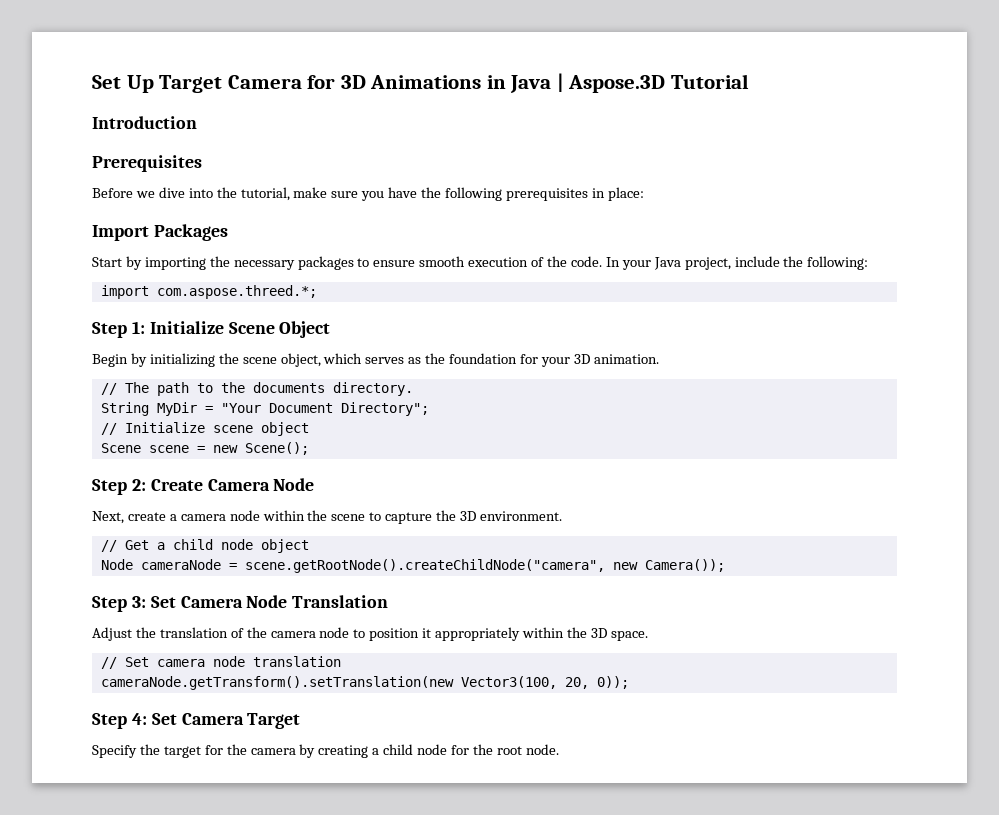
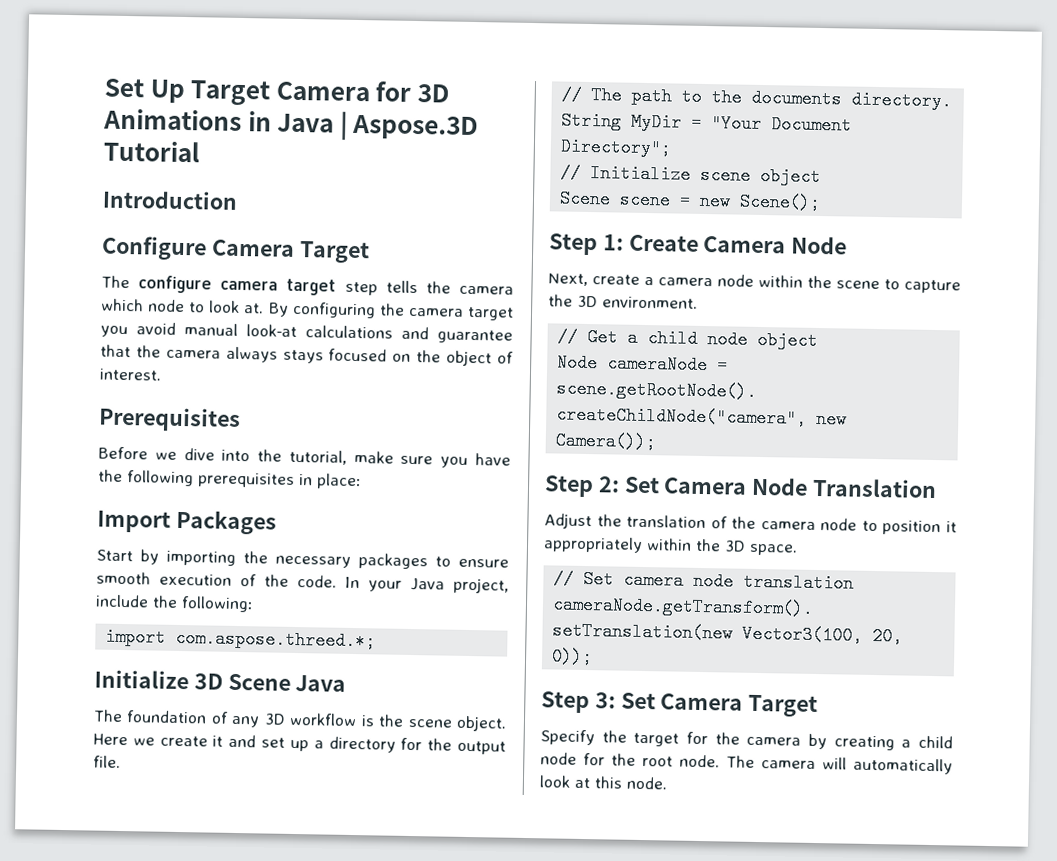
+ Configure Camera Target
+ The configure camera target step tells the camera which node to look at. By configuring the camera target you avoid manual look‑at calculations and guarantee that the camera always stays focused on the object of interest.
- Step 1: Initialize Scene Object
- Begin by initializing the scene object, which serves as the foundation for your 3D animation.
+ Initialize 3D Scene Java
+ The foundation of any 3D workflow is the scene object. Here we create it and set up a directory for the output file.
- Step 2: Create Camera Node
+ Step 1: Create Camera Node
- Step 3: Set Camera Node Translation
+ Step 2: Set Camera Node Translation
- Step 4: Set Camera Target
+ Step 3: Set Camera Target
+ The camera will automatically look at this node.

